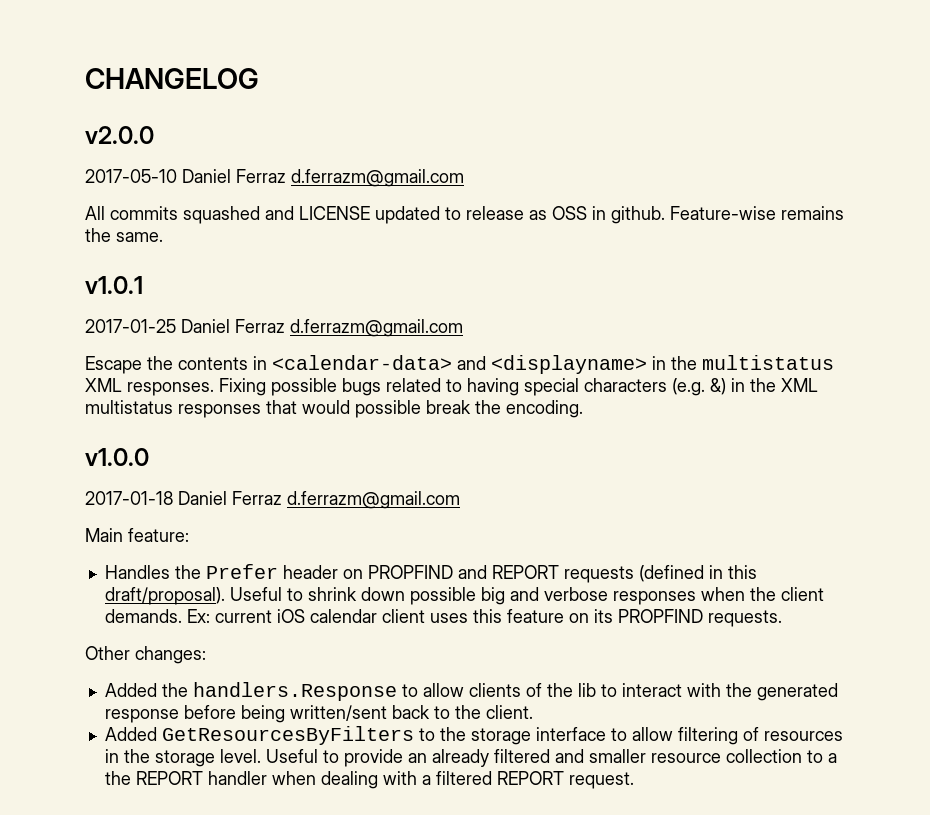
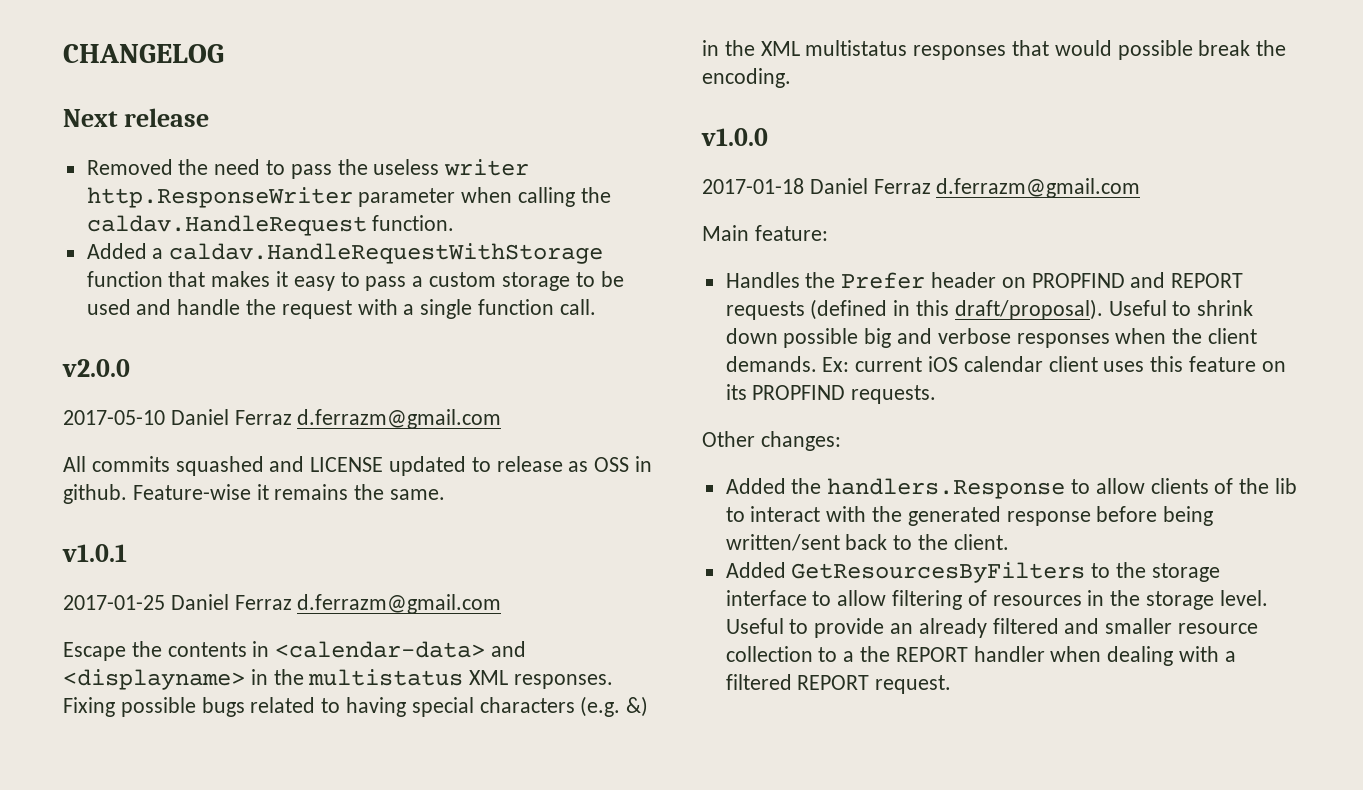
+ Next release
+ Removed the need to pass the useless writer http.ResponseWriter parameter when calling the caldav.HandleRequest function.
+ Added a caldav.HandleRequestWithStorage function that makes it easy to pass a custom storage to be used and handle the request with a single function call.
- Feature-wise remains the same.
+ Feature-wise it remains the same.

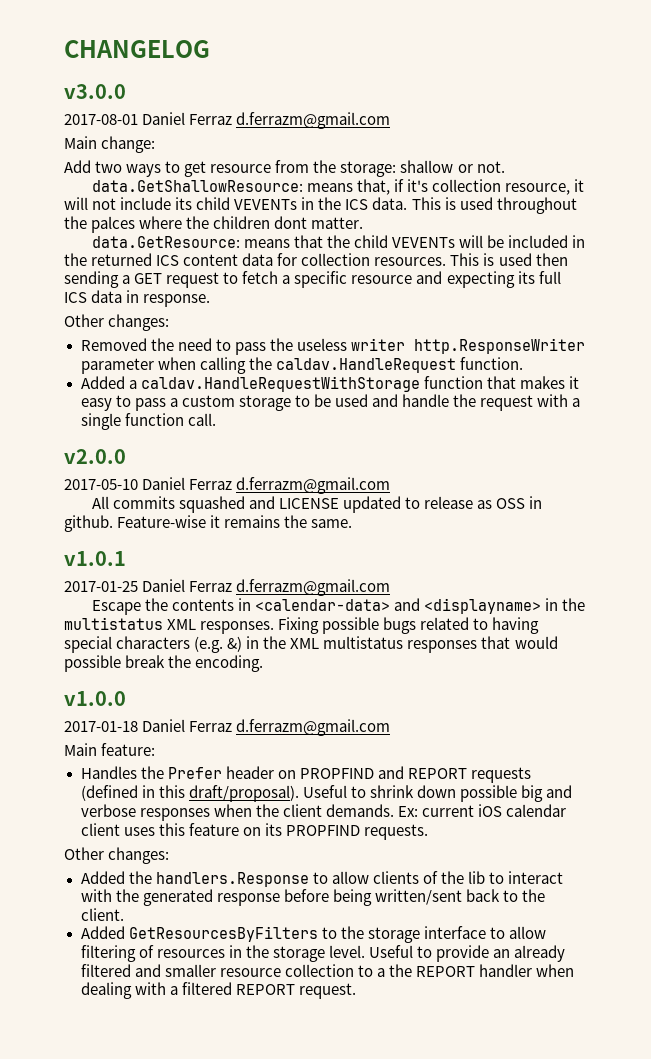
- Next release
+ v3.0.0
+ 2017-08-01 Daniel Ferraz d.ferrazm@gmail.com
+ Main change:
+ Add two ways to get resource from the storage: shallow or not.
+ data.GetShallowResource: means that, if it's collection resource, it will not include its child VEVENTs in the ICS data. This is used throughout the palces where the children dont matter.
+ data.GetResource: means that the child VEVENTs will be included in the returned ICS content data for collection resources. This is used then sending a GET request to fetch a specific resource and expecting its full ICS data in response.
+ Other changes:

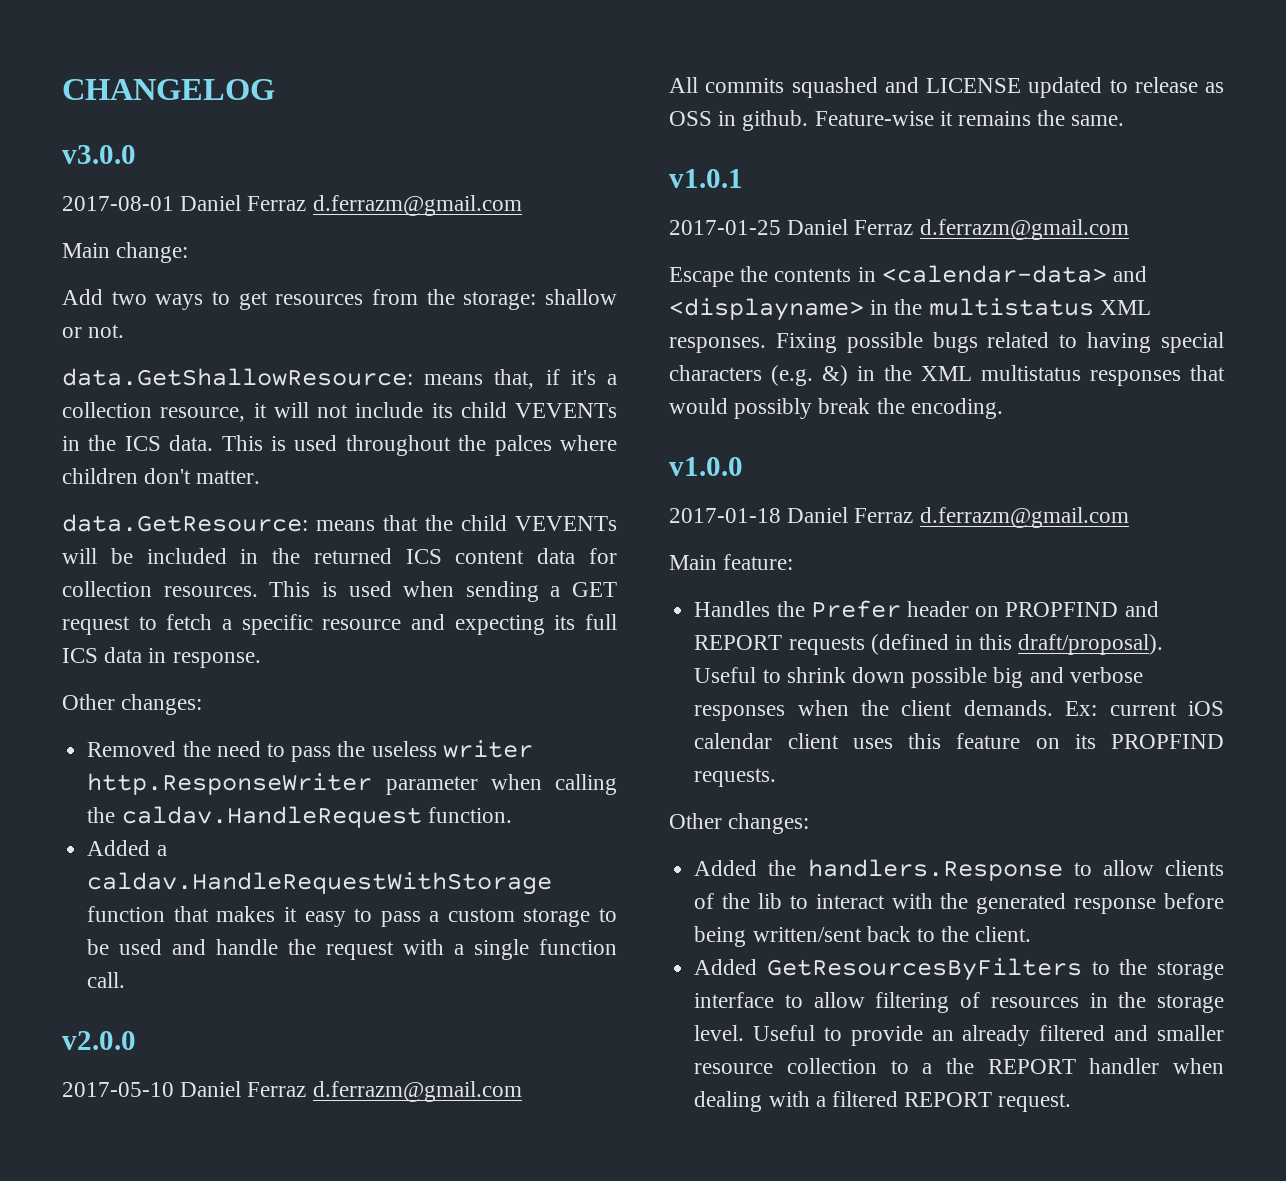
- Add two ways to get resource from the storage: shallow or not.
+ Add two ways to get resources from the storage: shallow or not.
- data.GetShallowResource: means that, if it's collection resource, it will not include its child VEVENTs in the ICS data.
+ data.GetShallowResource: means that, if it's a collection resource, it will not include its child VEVENTs in the ICS data.
- This is used throughout the palces where the children dont matter.
+ This is used throughout the palces where children don't matter.
- This is used then sending a GET request to fetch a specific resource and expecting its full ICS data in response.
+ This is used when sending a GET request to fetch a specific resource and expecting its full ICS data in response.
- Fixing possible bugs related to having special characters (e.g. &) in the XML multistatus responses that would possible break the encoding.
+ Fixing possible bugs related to having special characters (e.g. &) in the XML multistatus responses that would possibly break the encoding.

